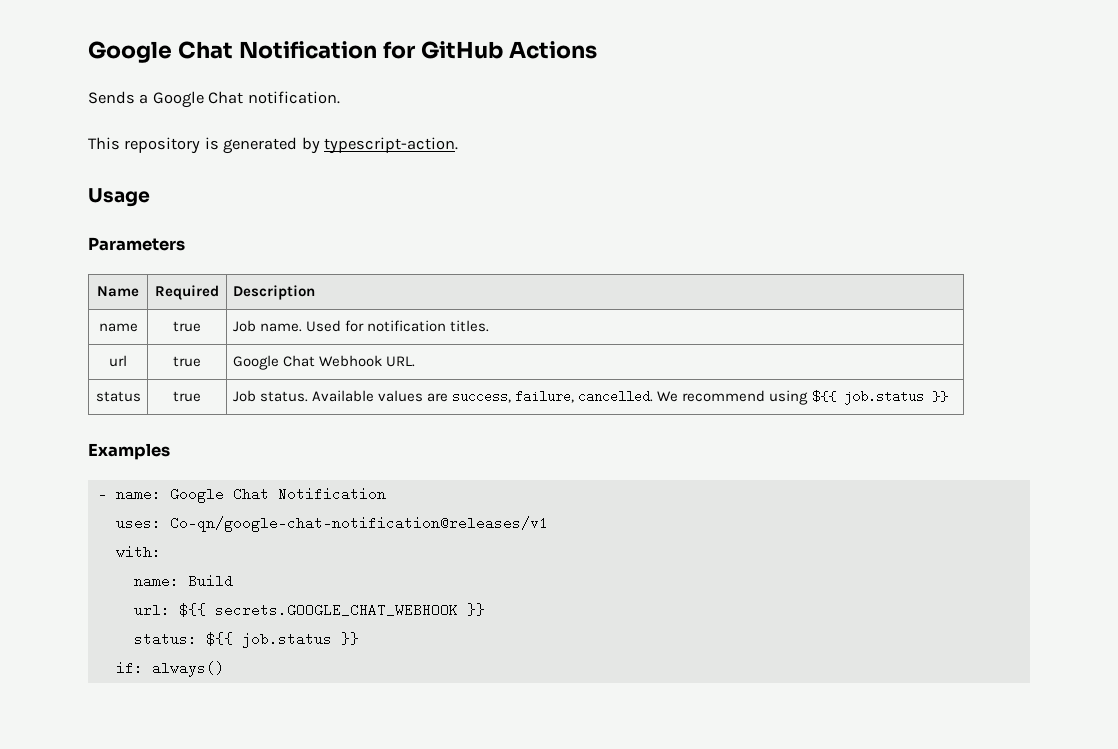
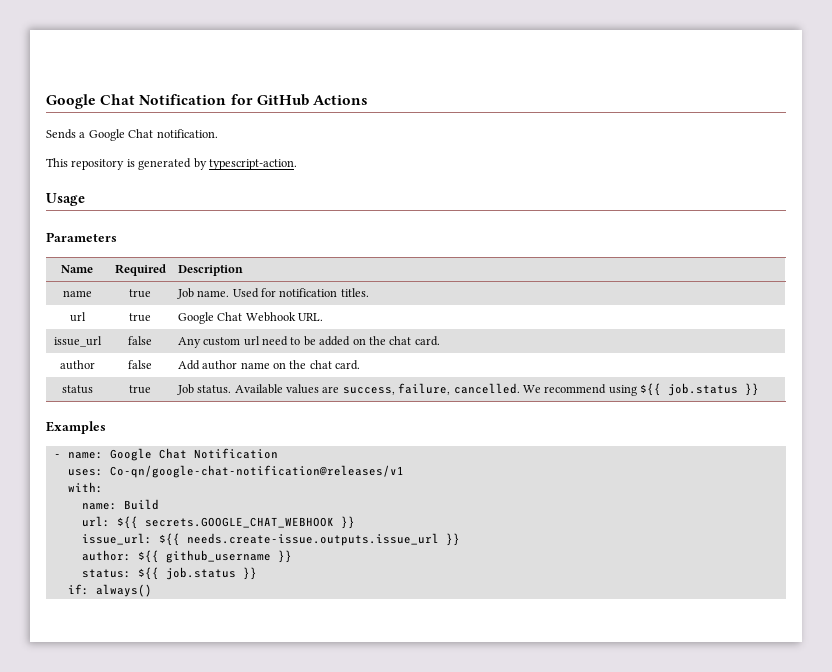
+ issue_url | false | Any custom url need to be added on the chat card.
+ author | false | Add author name on the chat card.
+ issue_url: ${{ needs.create-issue.outputs.issue_url }}
+ author: ${{ github_username }}

